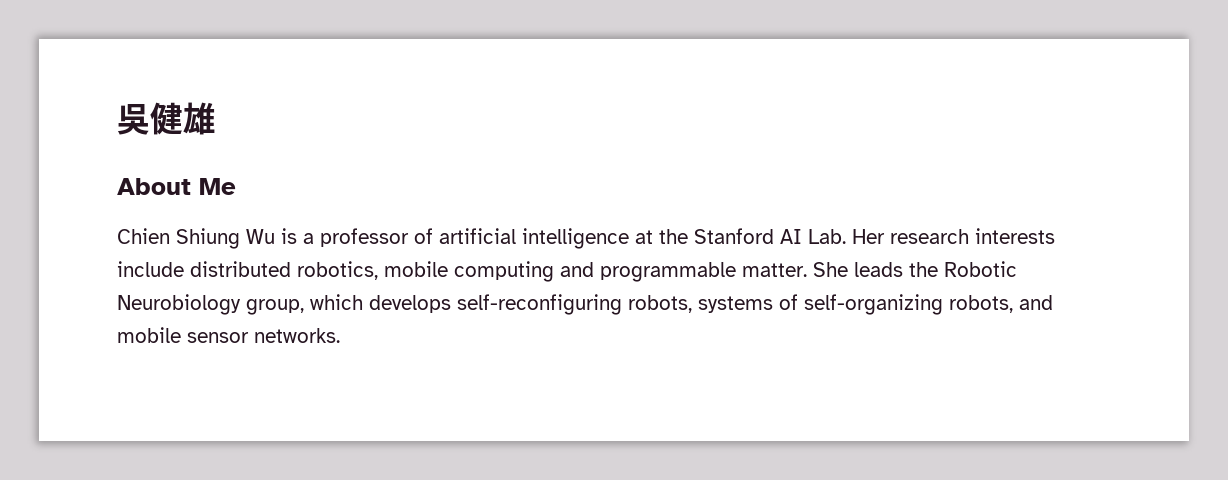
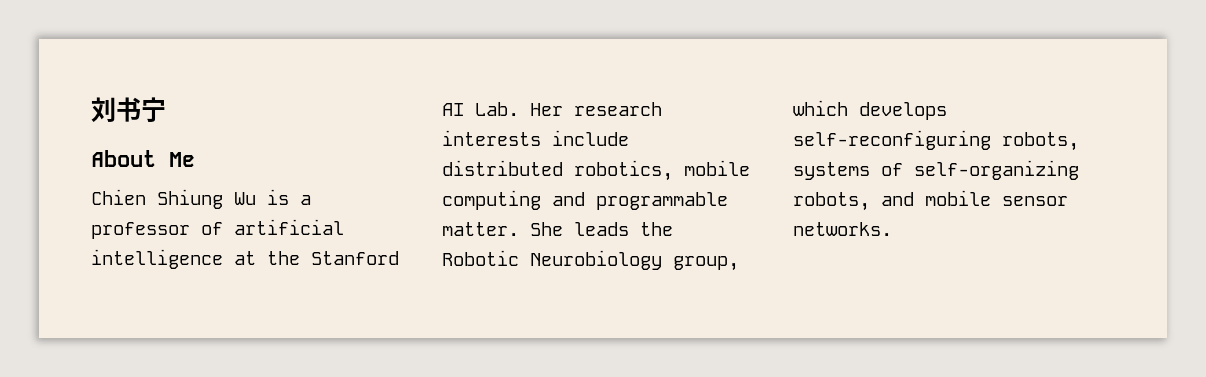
- 吳健雄
+ 刘书宁

